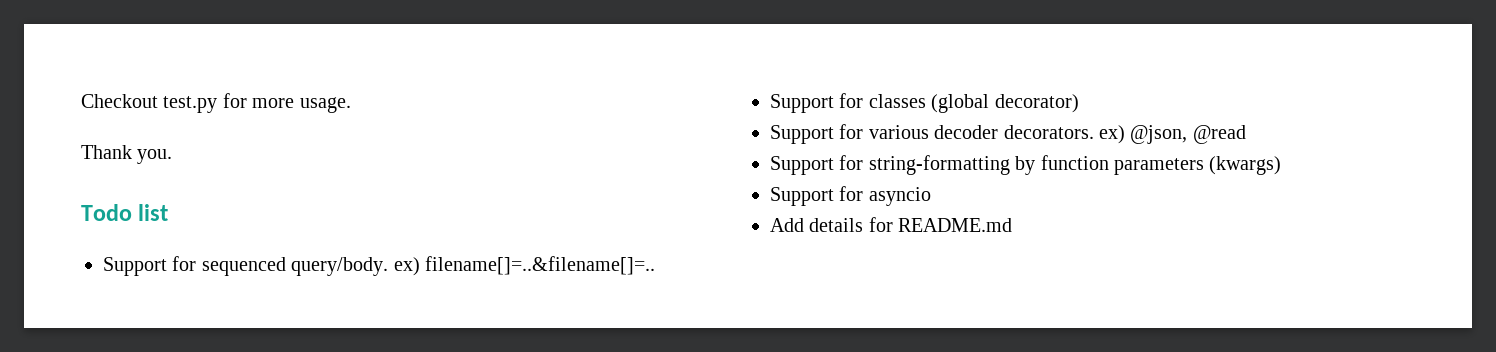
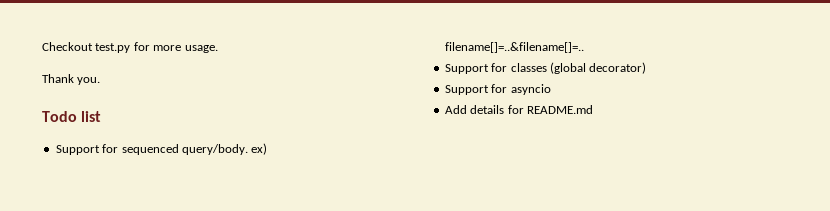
- Support for various decoder decorators. ex) @json, @read
- Support for string-formatting by function parameters (kwargs)

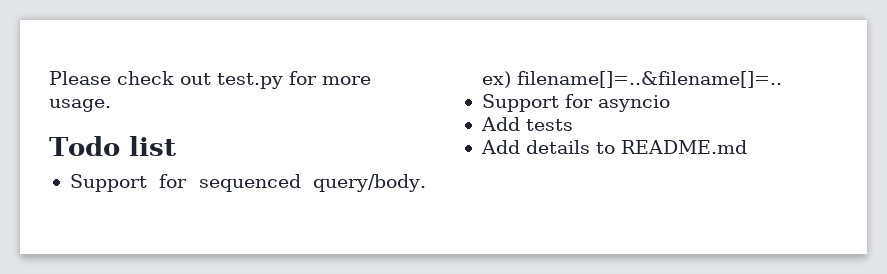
- Checkout test.py for more usage.
+ Please check out test.py for more usage.
- Thank you.
- Support for classes (global decorator)
+ Add tests
- Add details for README.md
+ Add details to README.md

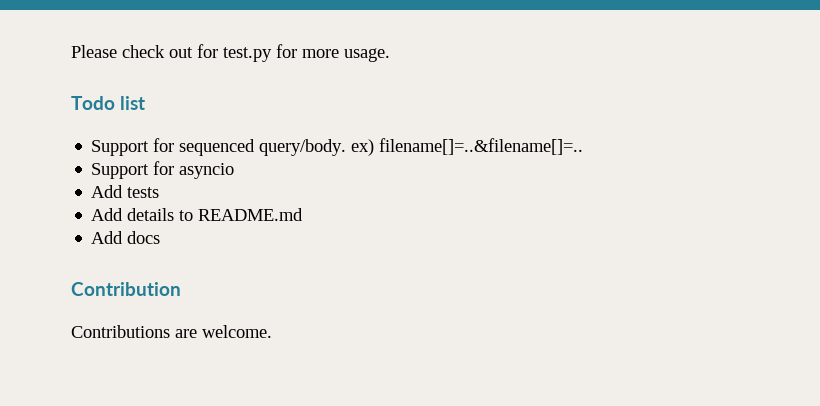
- Please check out test.py for more usage.
+ Please check out for test.py for more usage.
+ Add docs
+ Contribution
+ Contributions are welcome.

